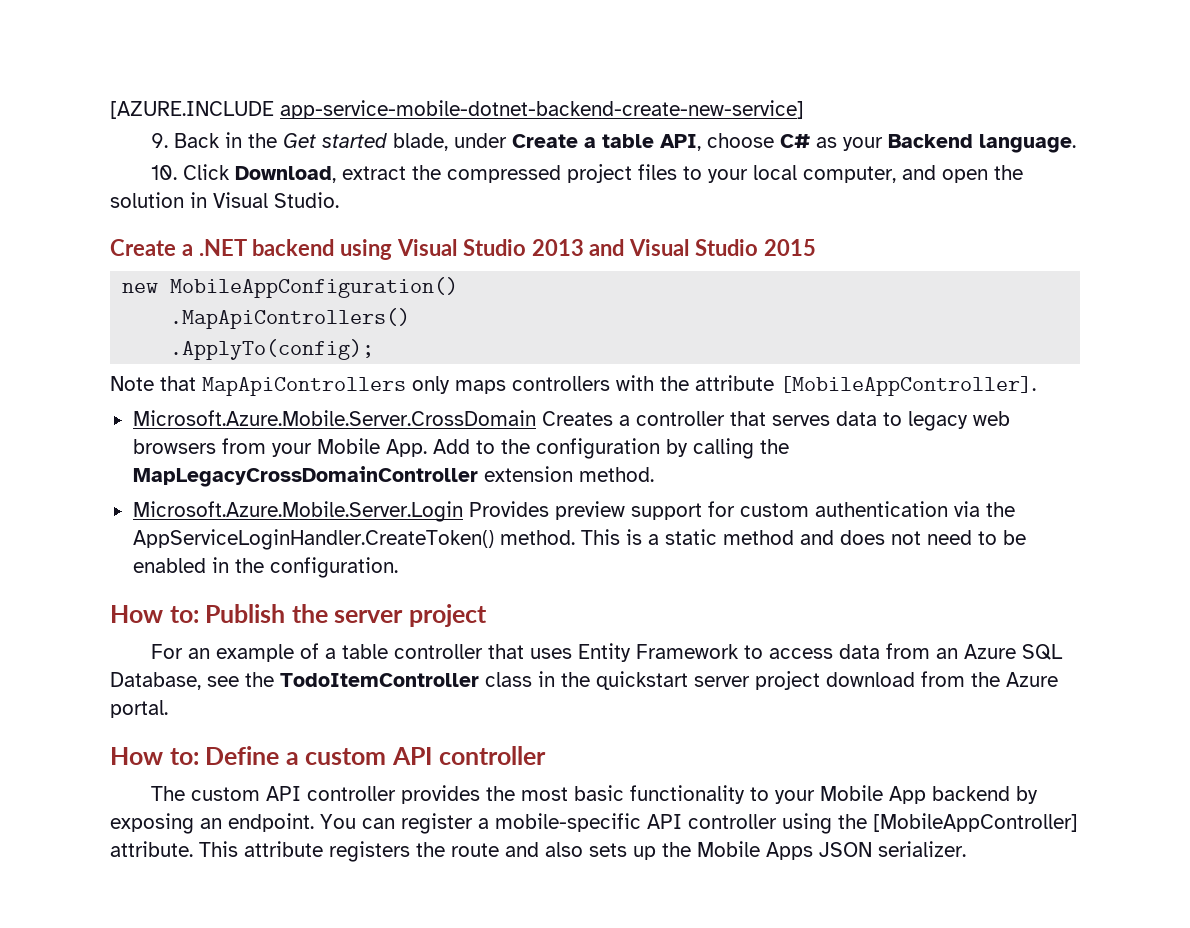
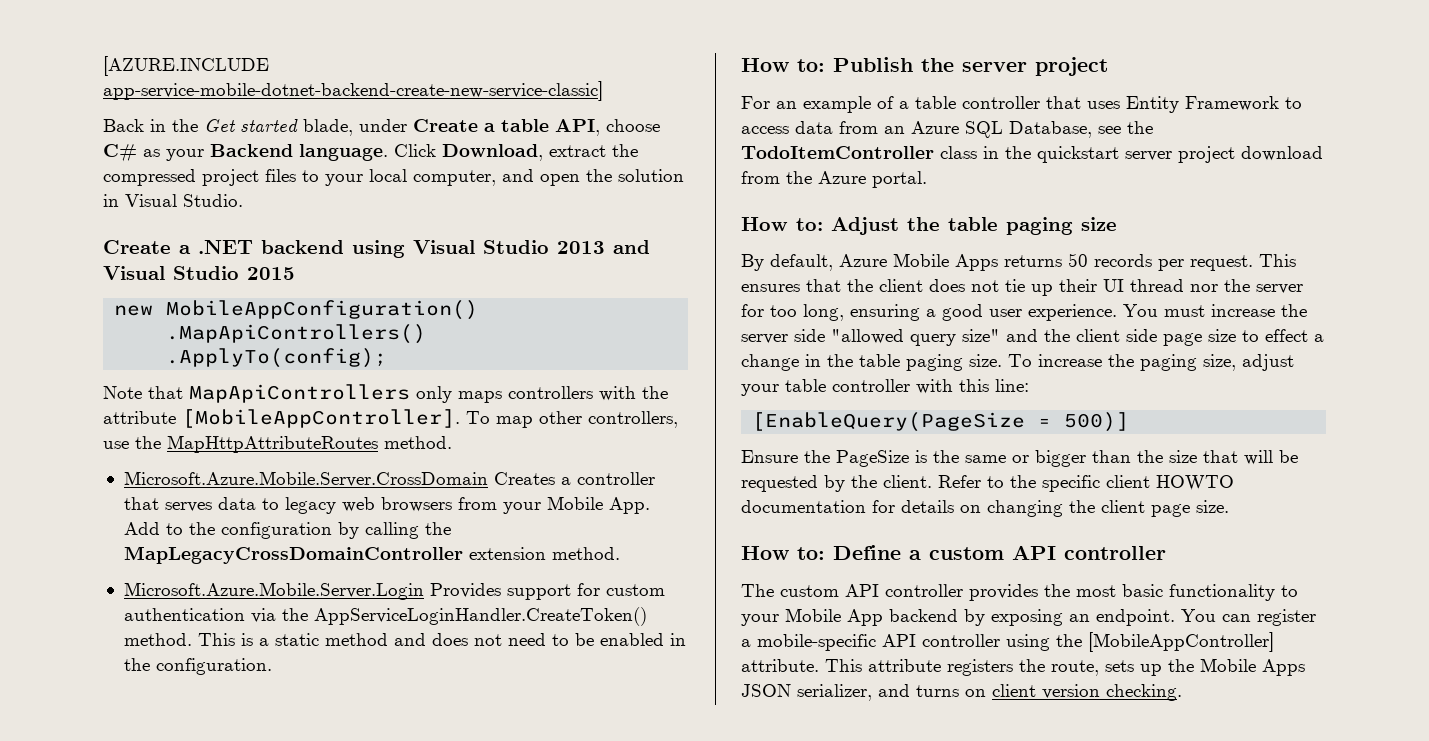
- [AZURE.INCLUDE app-service-mobile-dotnet-backend-create-new-service]
- 9. Back in the Get started blade, under Create a table API, choose C# as your Backend language.
- 10. Click Download, extract the compressed project files to your local computer, and open the solution in Visual Studio.
+ [AZURE.INCLUDE app-service-mobile-dotnet-backend-create-new-service-classic]
+ Back in the Get started blade, under Create a table API, choose C# as your Backend language. Click Download, extract the compressed project files to your local computer, and open the solution in Visual Studio.
+ To map other controllers, use the MapHttpAttributeRoutes method.
- Microsoft.Azure.Mobile.Server.Login Provides preview support for custom authentication via the AppServiceLoginHandler.CreateToken() method.
+ Microsoft.Azure.Mobile.Server.Login Provides support for custom authentication via the AppServiceLoginHandler.CreateToken() method.
+ How to: Adjust the table paging size
+ By default, Azure Mobile Apps returns 50 records per request. This ensures that the client does not tie up their UI thread nor the server for too long, ensuring a good user experience. You must increase the server side "allowed query size" and the client side page size to effect a change in the table paging size. To increase the paging size, adjust your table controller with this line:
+ [EnableQuery(PageSize = 500)]
+ Ensure the PageSize is the same or bigger than the size that will be requested by the client. Refer to the specific client HOWTO documentation for details on changing the client page size.
- This attribute registers the route and also sets up the Mobile Apps JSON serializer.
+ This attribute registers the route, sets up the Mobile Apps JSON serializer, and turns on client version checking.

